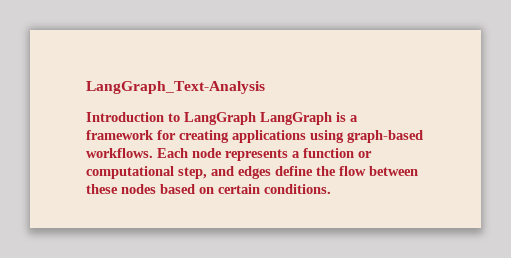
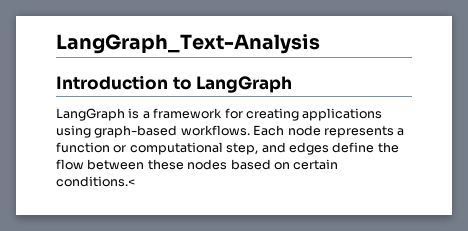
- Introduction to LangGraph LangGraph is a framework for creating applications using graph-based workflows.
+ Introduction to LangGraph
+ LangGraph is a framework for creating applications using graph-based workflows.
- Each node represents a function or computational step, and edges define the flow between these nodes based on certain conditions.
+ Each node represents a function or computational step, and edges define the flow between these nodes based on certain conditions.<

